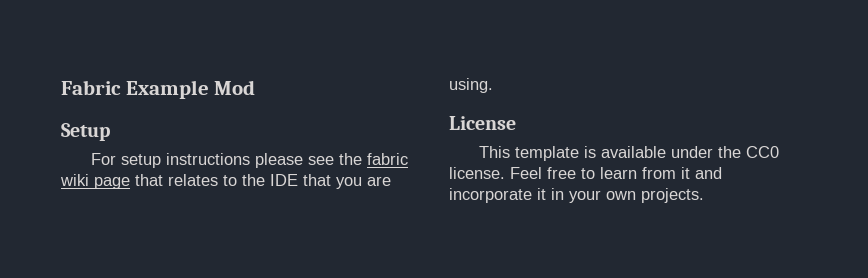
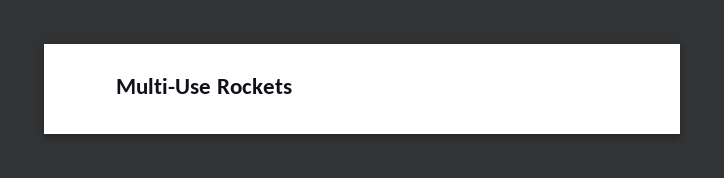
- Fabric Example Mod
- Setup
- For setup instructions please see the fabric wiki page that relates to the IDE that you are using.
- License
- This template is available under the CC0 license. Feel free to learn from it and incorporate it in your own projects.
+ Multi-Use Rockets

